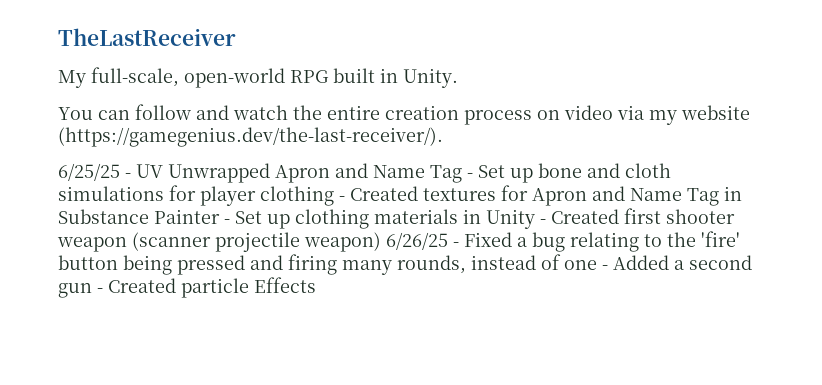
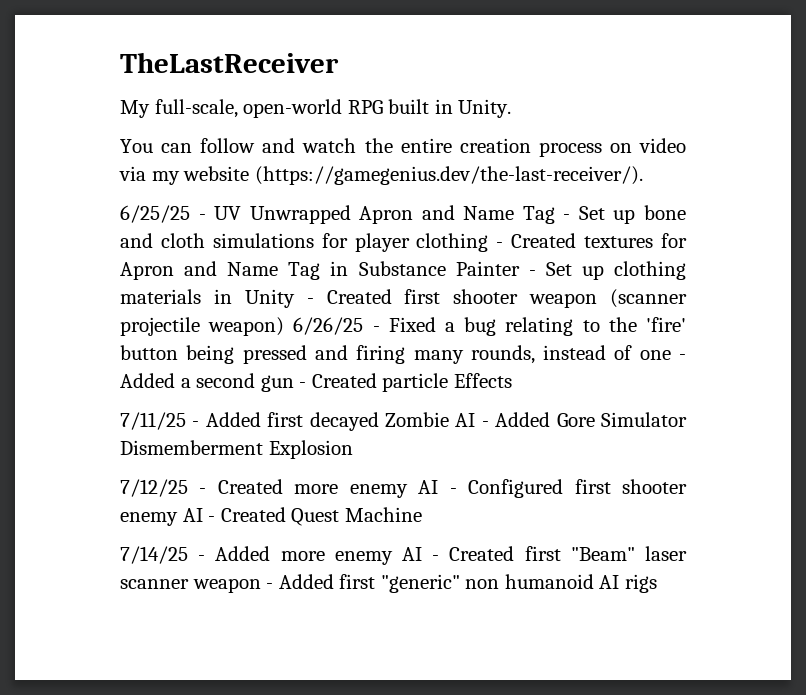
+ 7/11/25 - Added first decayed Zombie AI - Added Gore Simulator Dismemberment Explosion
+ 7/12/25 - Created more enemy AI - Configured first shooter enemy AI - Created Quest Machine
+ 7/14/25 - Added more enemy AI - Created first "Beam" laser scanner weapon - Added first "generic" non humanoid AI rigs

